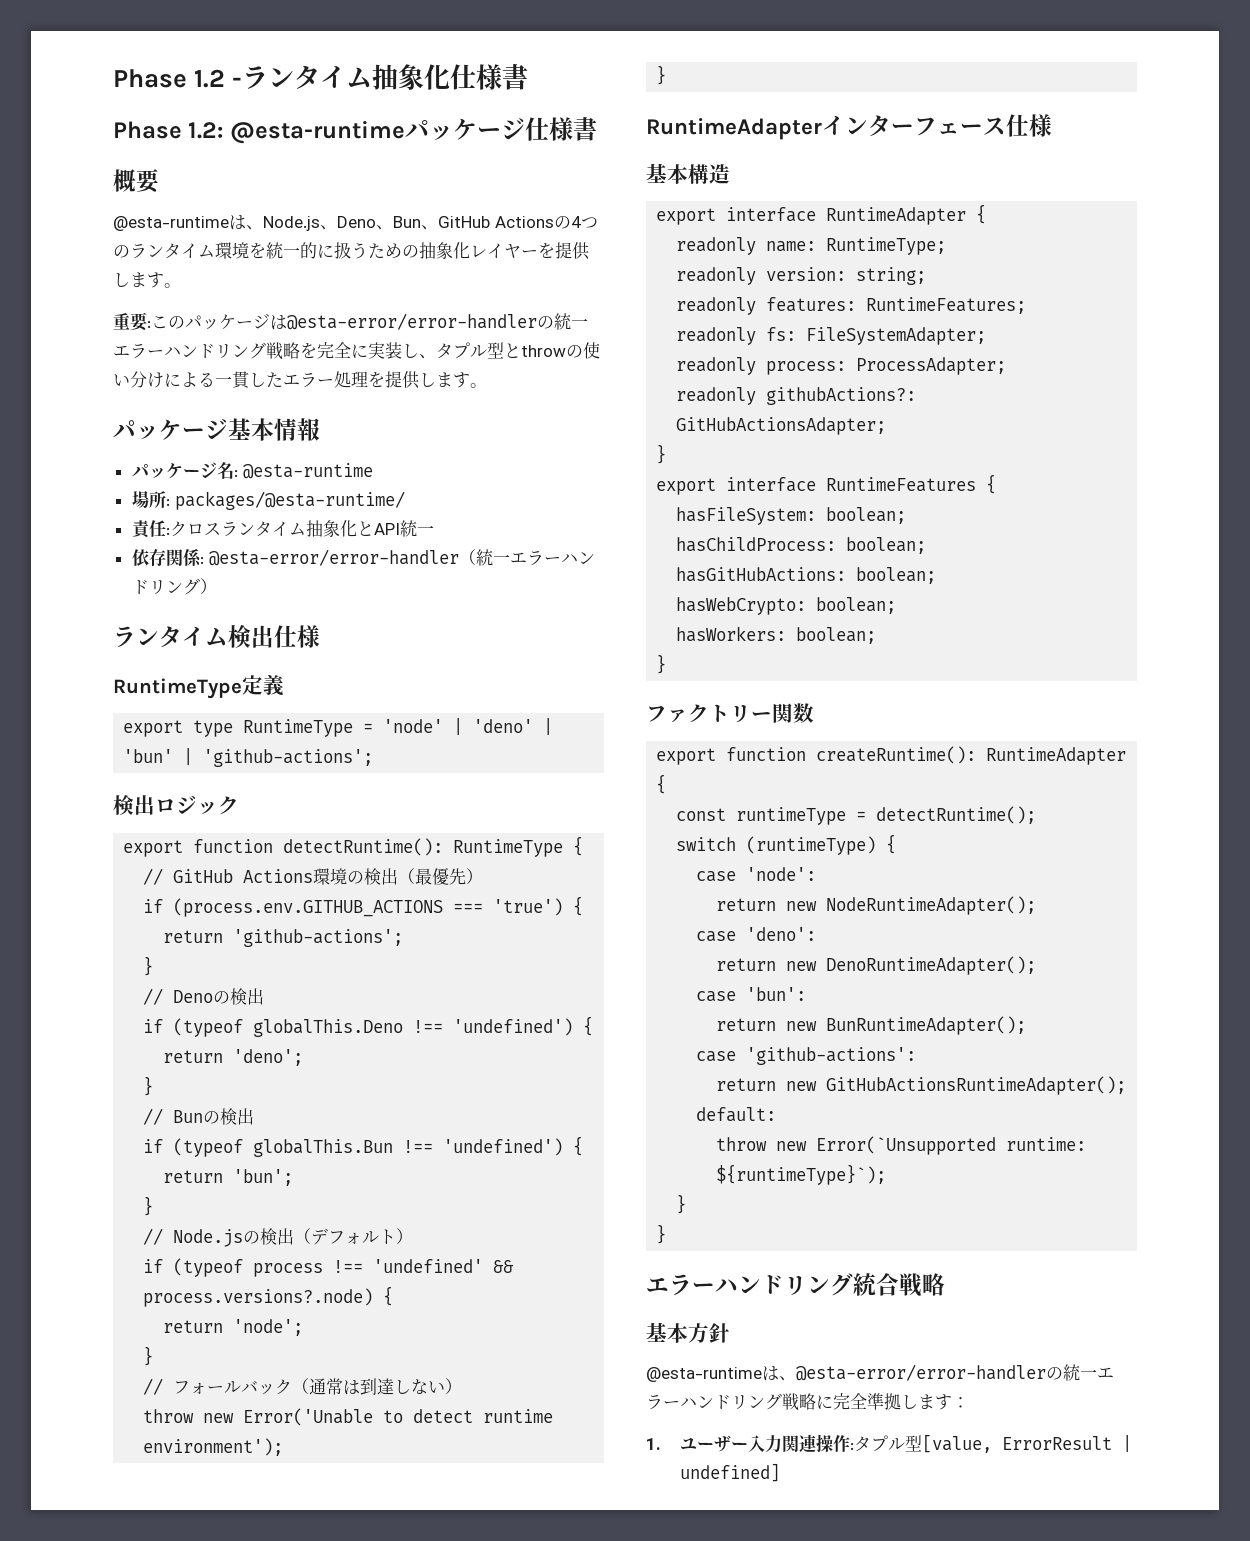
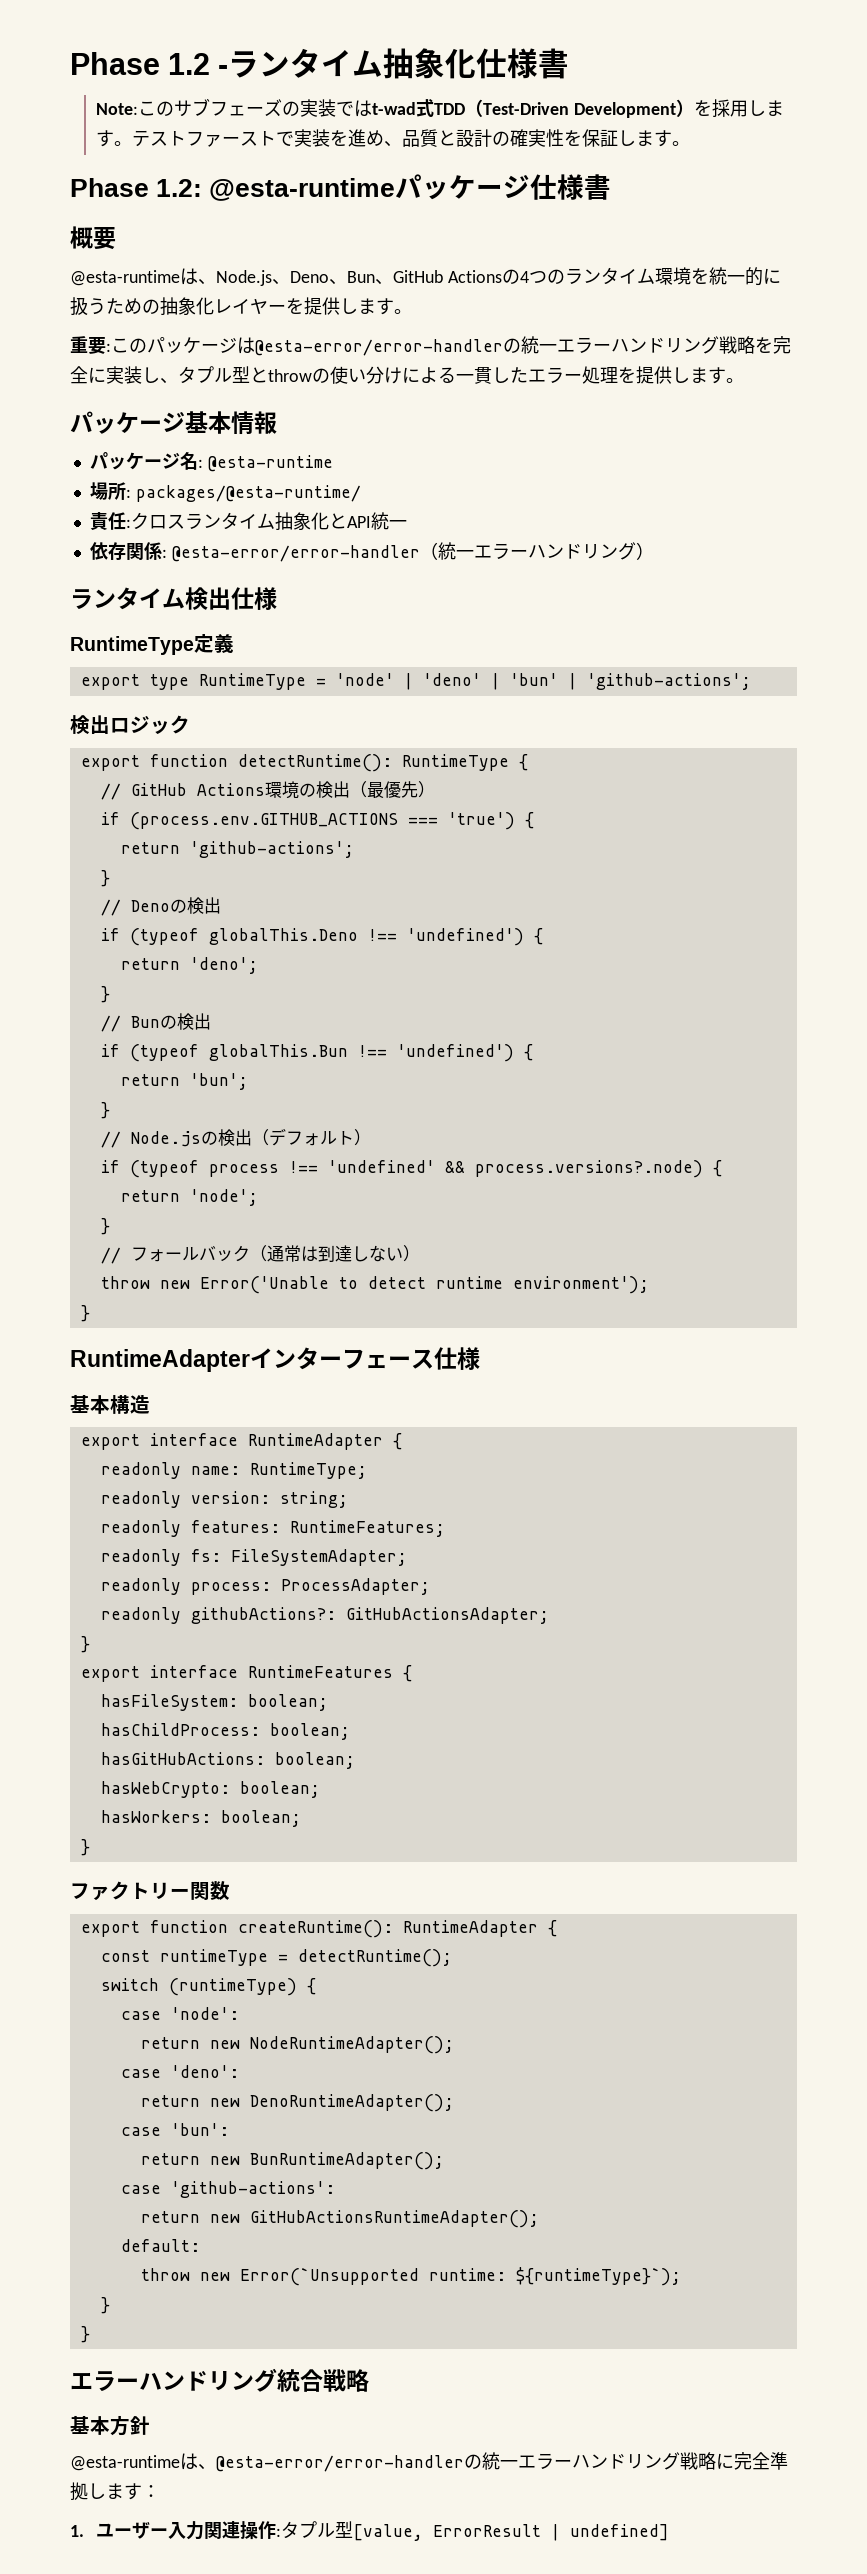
+ Note:このサブフェーズの実装ではt-wad式TDD（Test-Driven Development）を採用します。テストファーストで実装を進め、品質と設計の確実性を保証します。

